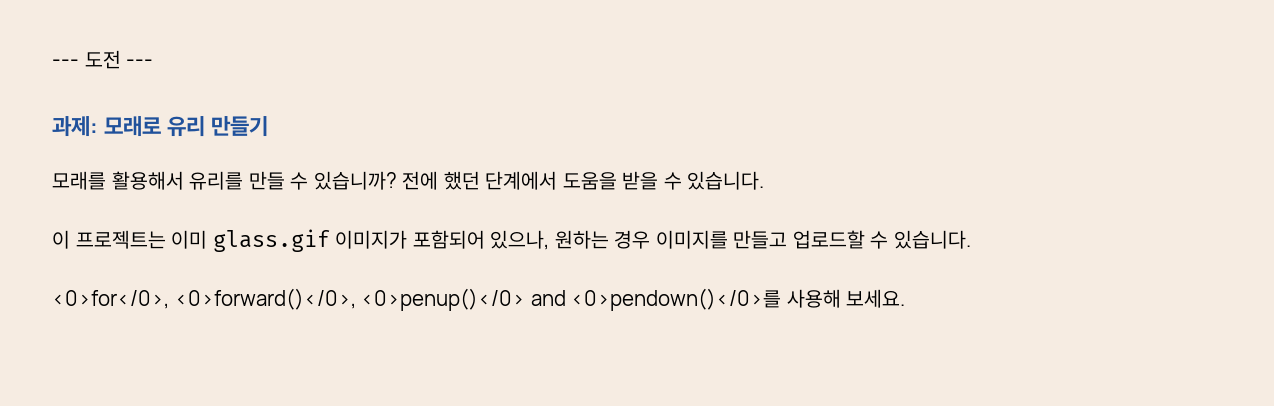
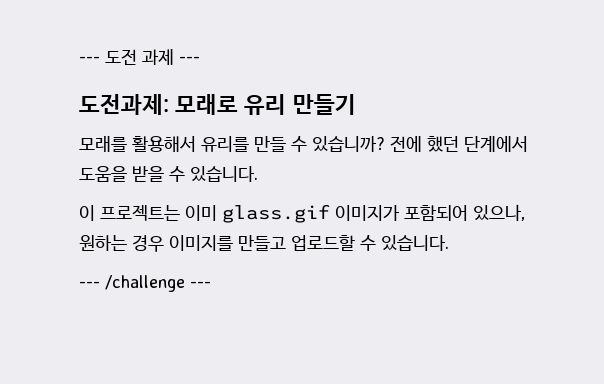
- --- 도전 ---
+ --- 도전 과제 ---
- 과제: 모래로 유리 만들기
+ 도전과제: 모래로 유리 만들기
- <0>for</0>, <0>forward()</0>, <0>penup()</0> and <0>pendown()</0>를 사용해 보세요.
+ --- /challenge ---

